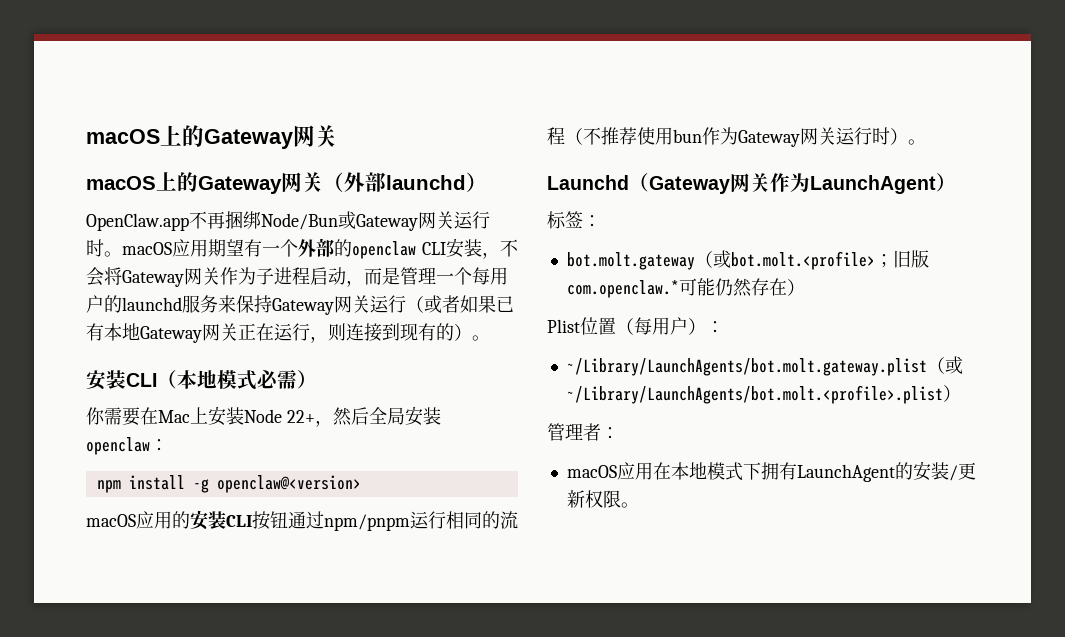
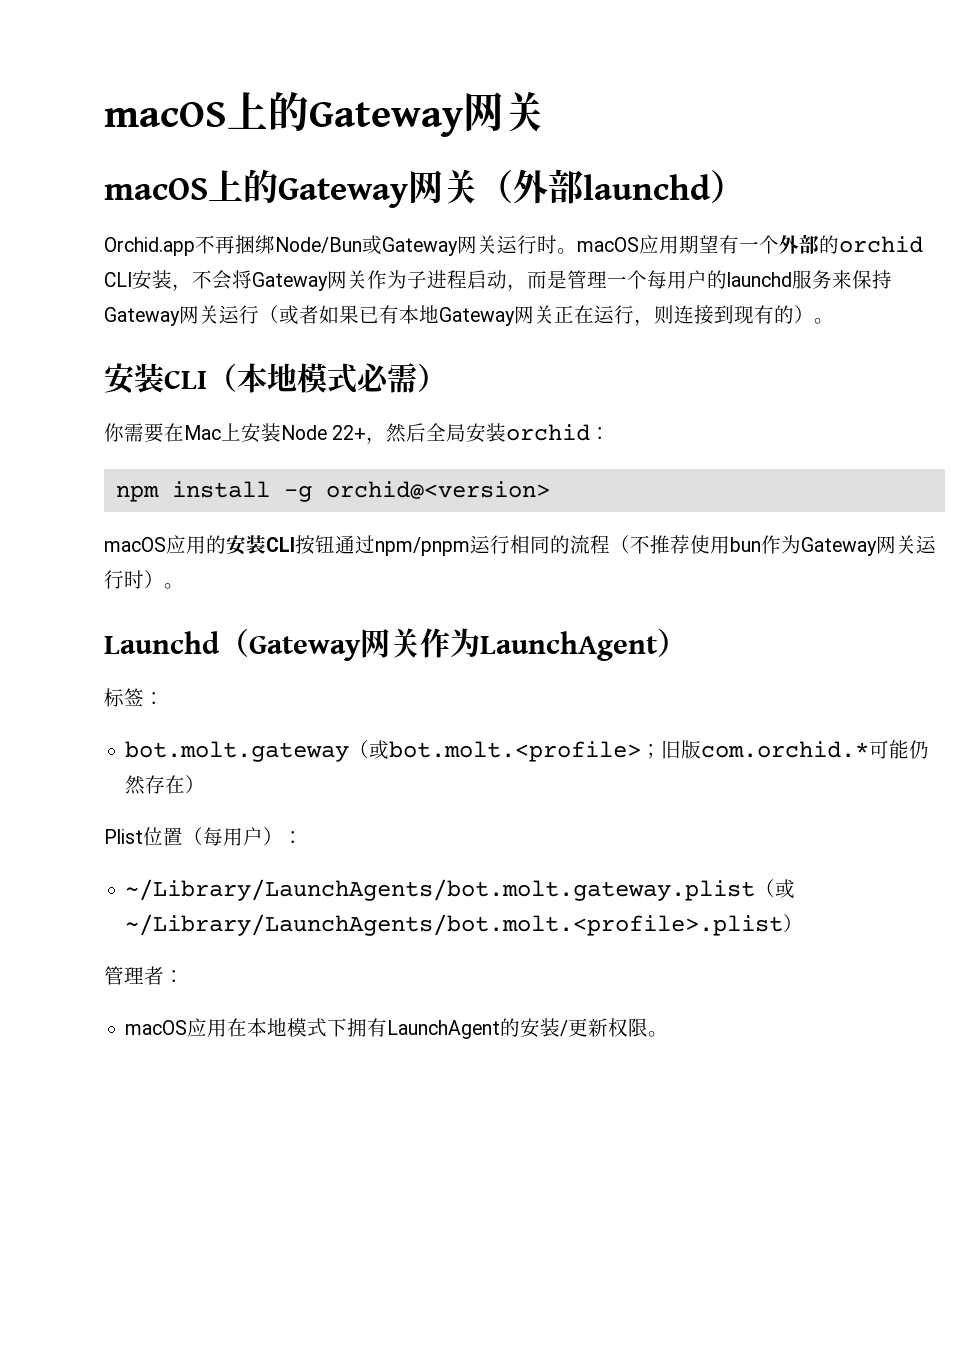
- OpenClaw.app不再捆绑Node/Bun或Gateway网关运行时。macOS应用期望有一个外部的openclaw CLI安装，不会将Gateway网关作为子进程启动，而是管理一个每用户的launchd服务来保持Gateway网关运行（或者如果已有本地Gateway网关正在运行，则连接到现有的）。
+ Orchid.app不再捆绑Node/Bun或Gateway网关运行时。macOS应用期望有一个外部的orchid CLI安装，不会将Gateway网关作为子进程启动，而是管理一个每用户的launchd服务来保持Gateway网关运行（或者如果已有本地Gateway网关正在运行，则连接到现有的）。
- 你需要在Mac上安装Node 22+，然后全局安装openclaw：
+ 你需要在Mac上安装Node 22+，然后全局安装orchid：
- npm install -g openclaw@<version>
+ npm install -g orchid@<version>
- bot.molt.gateway（或bot.molt.<profile>；旧版com.openclaw.*可能仍然存在）
+ bot.molt.gateway（或bot.molt.<profile>；旧版com.orchid.*可能仍然存在）

